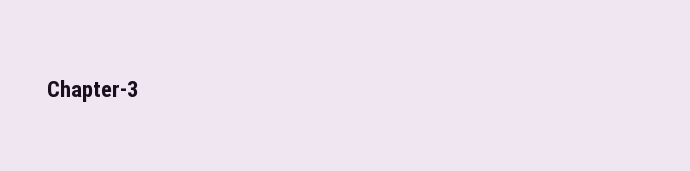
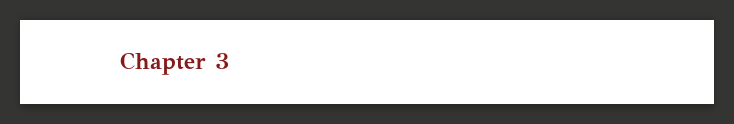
- Chapter-3
+ Chapter 3

